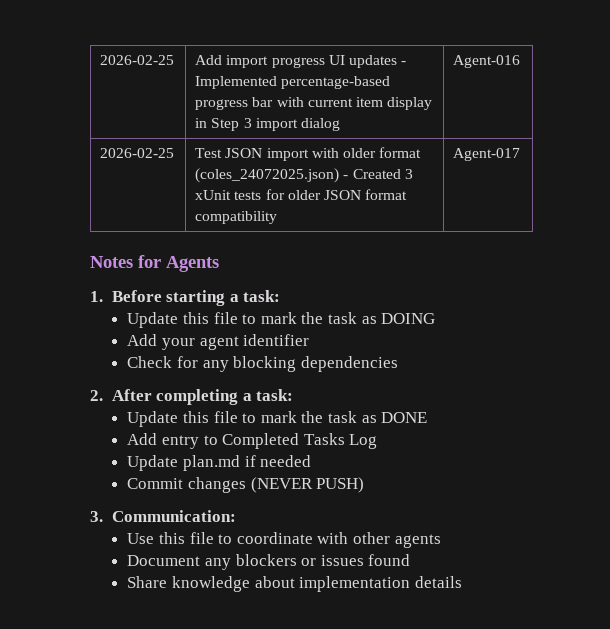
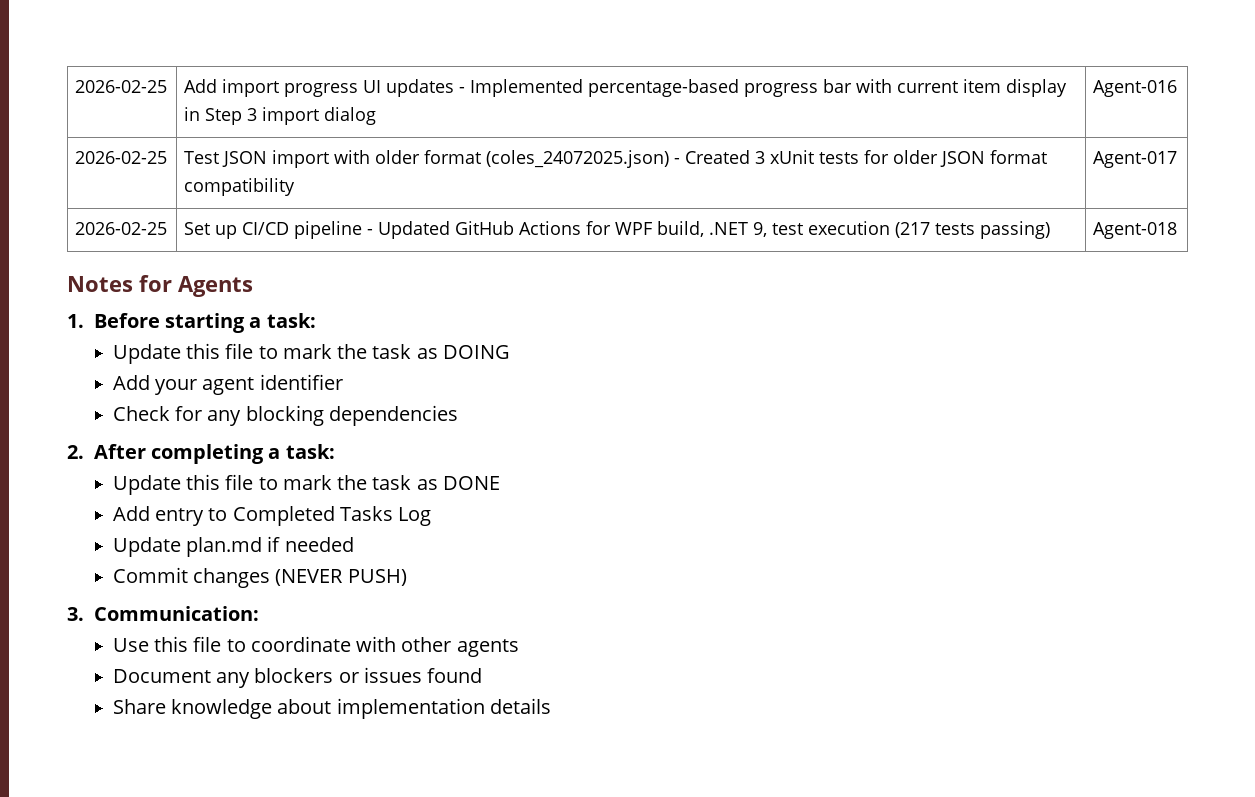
+ 2026-02-25 | Set up CI/CD pipeline - Updated GitHub Actions for WPF build, .NET 9, test execution (217 tests passing) | Agent-018

